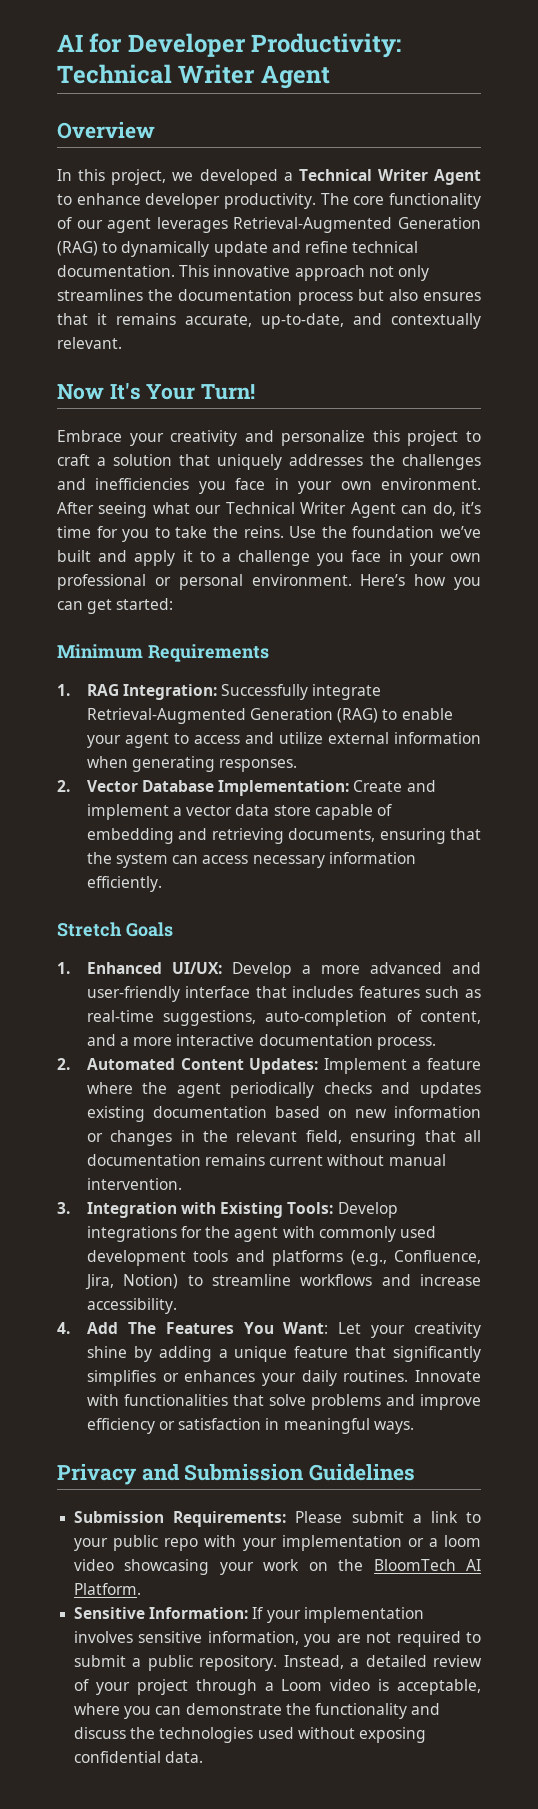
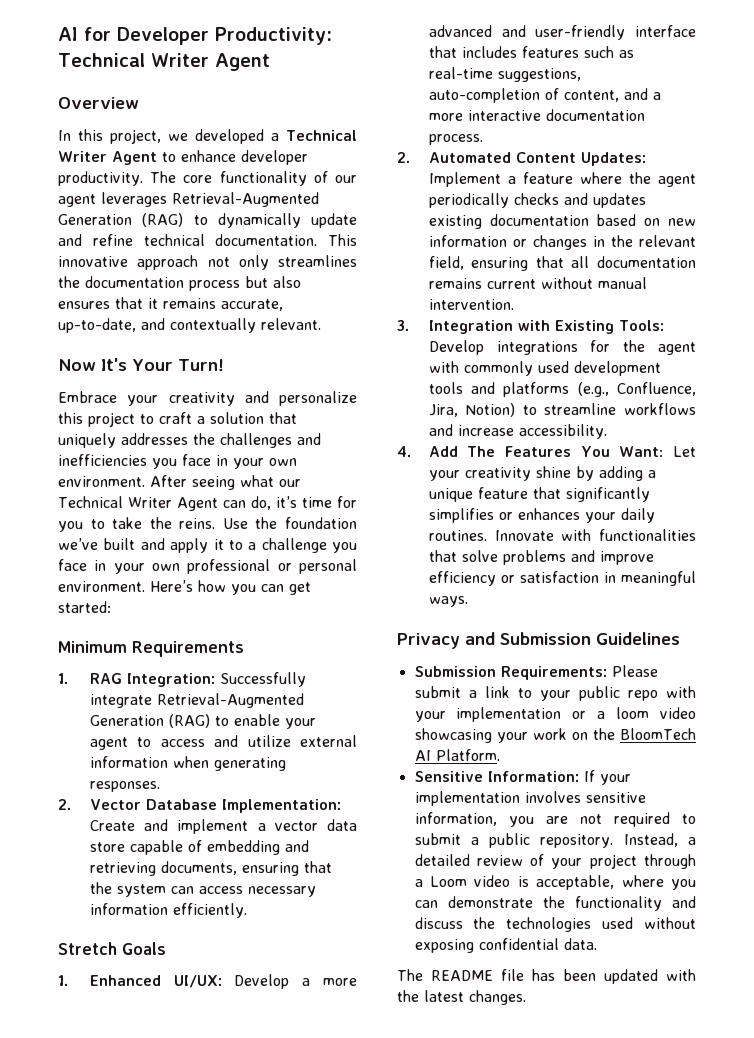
+ The README file has been updated with the latest changes.

